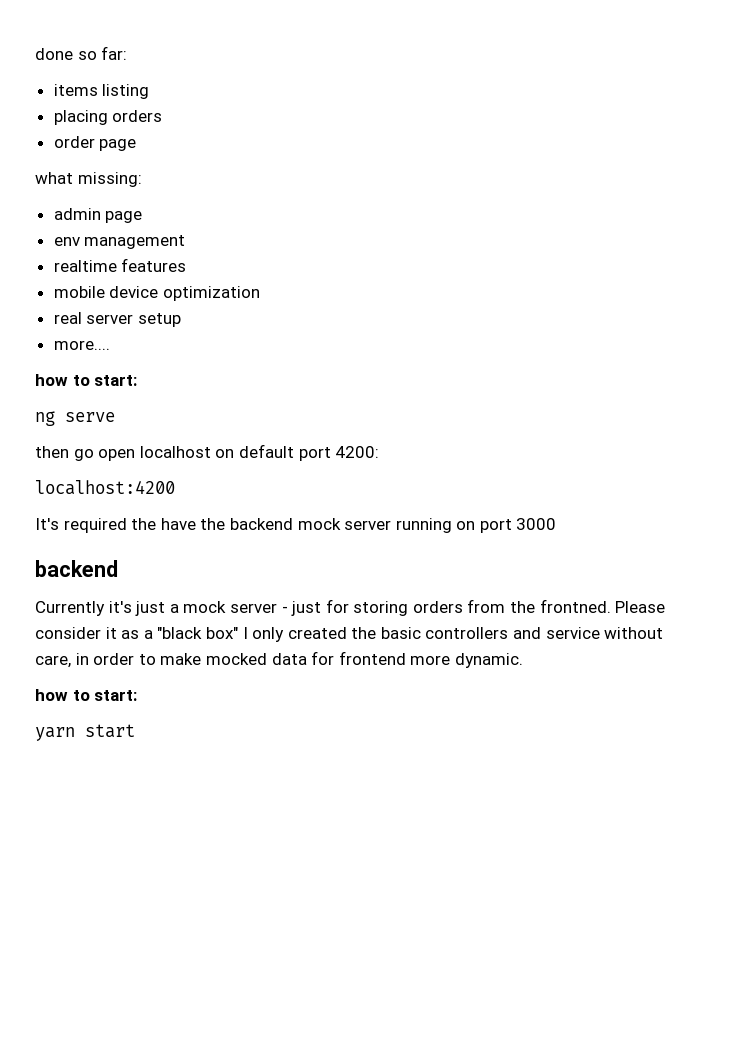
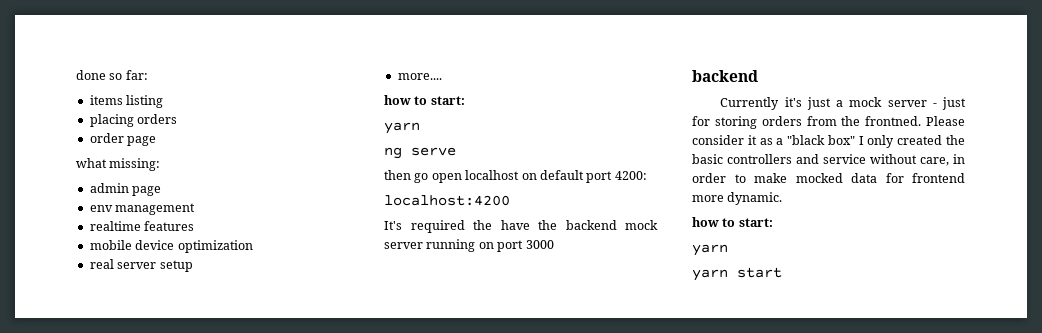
  more....
  how to start:
+ yarn
  Please consider it as a "black box" I only created the basic controllers and service without care, in order to make mocked data for frontend more dynamic.
  how to start:
+ yarn

